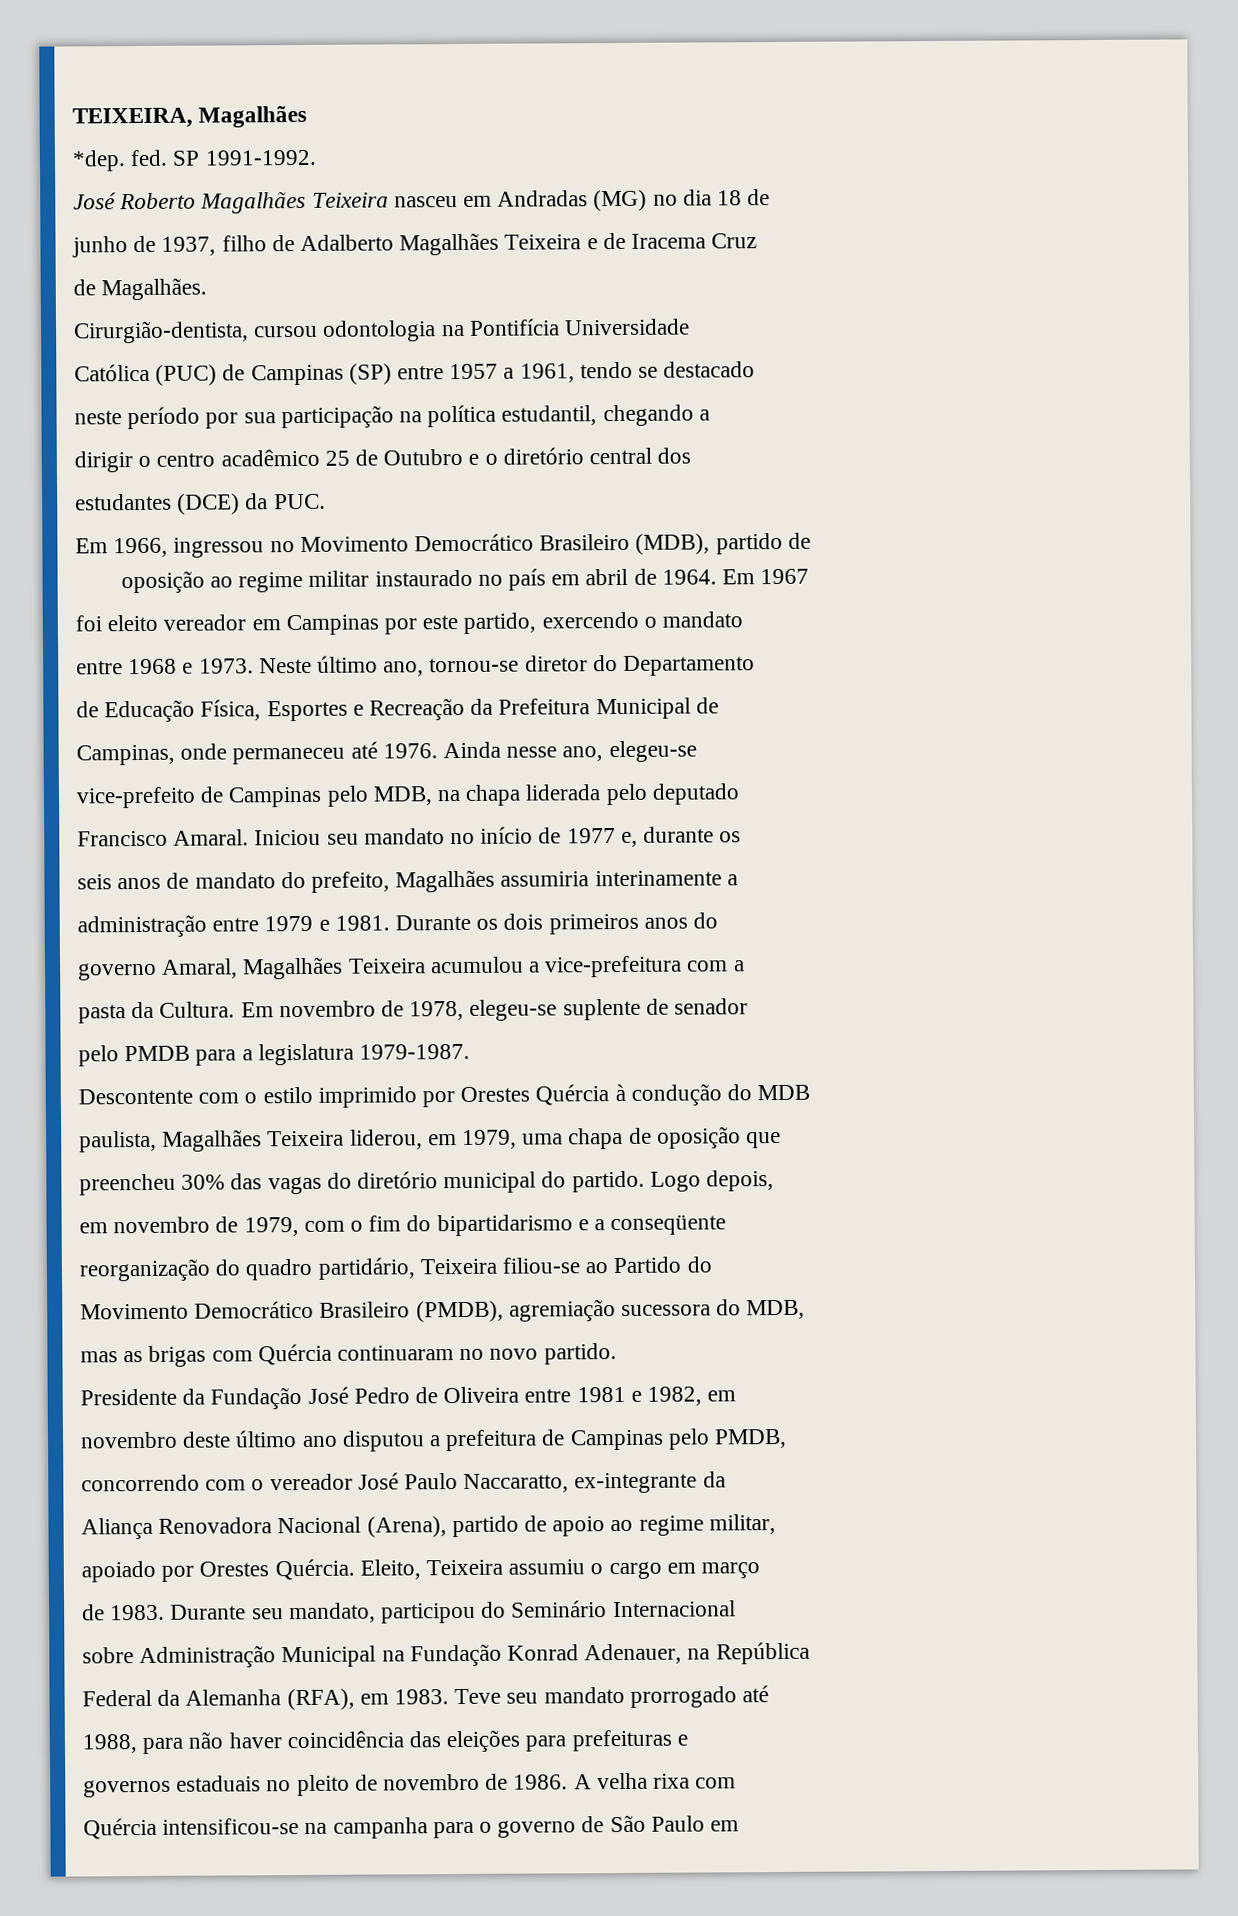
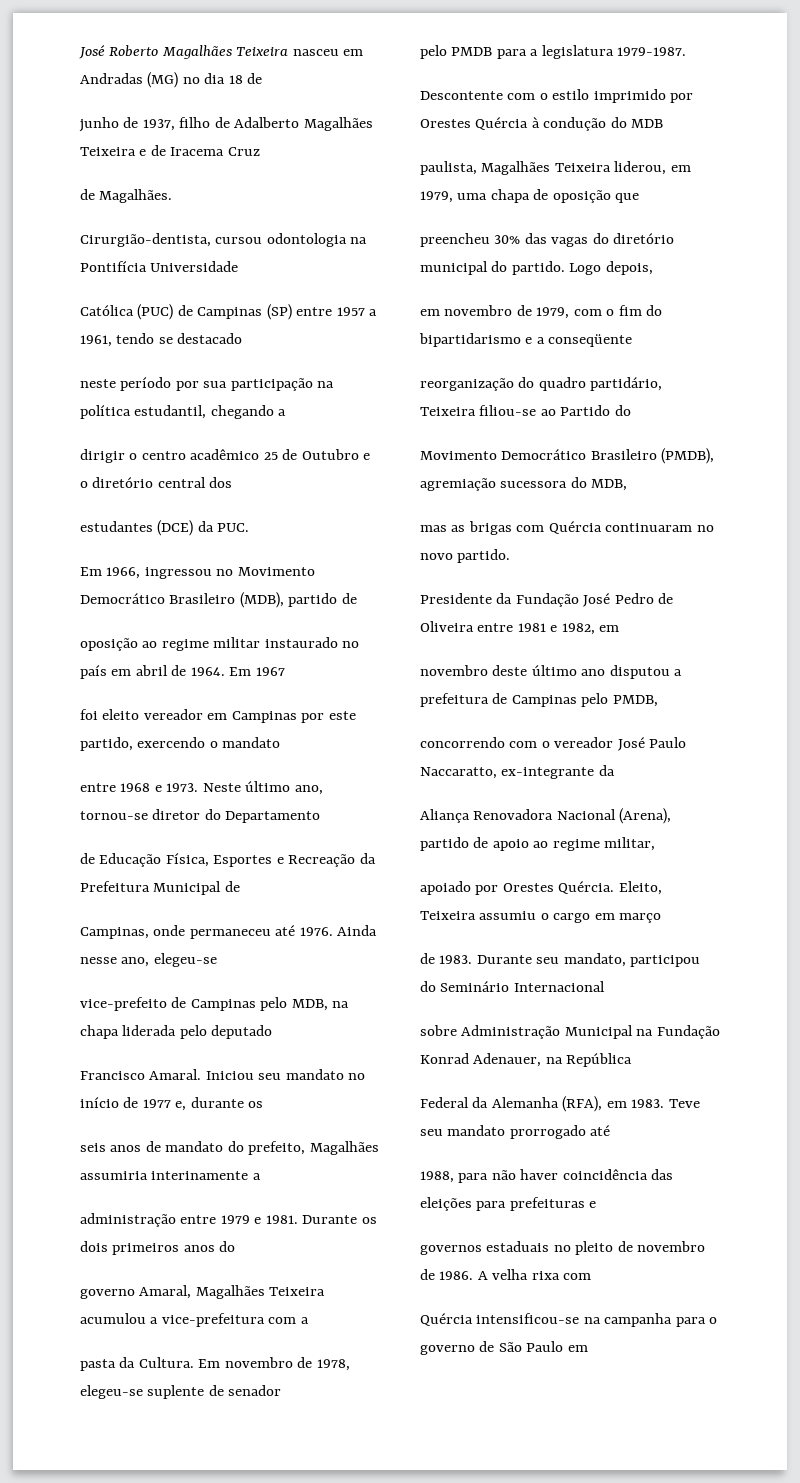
- TEIXEIRA, Magalhães
- *dep. fed. SP 1991-1992.

